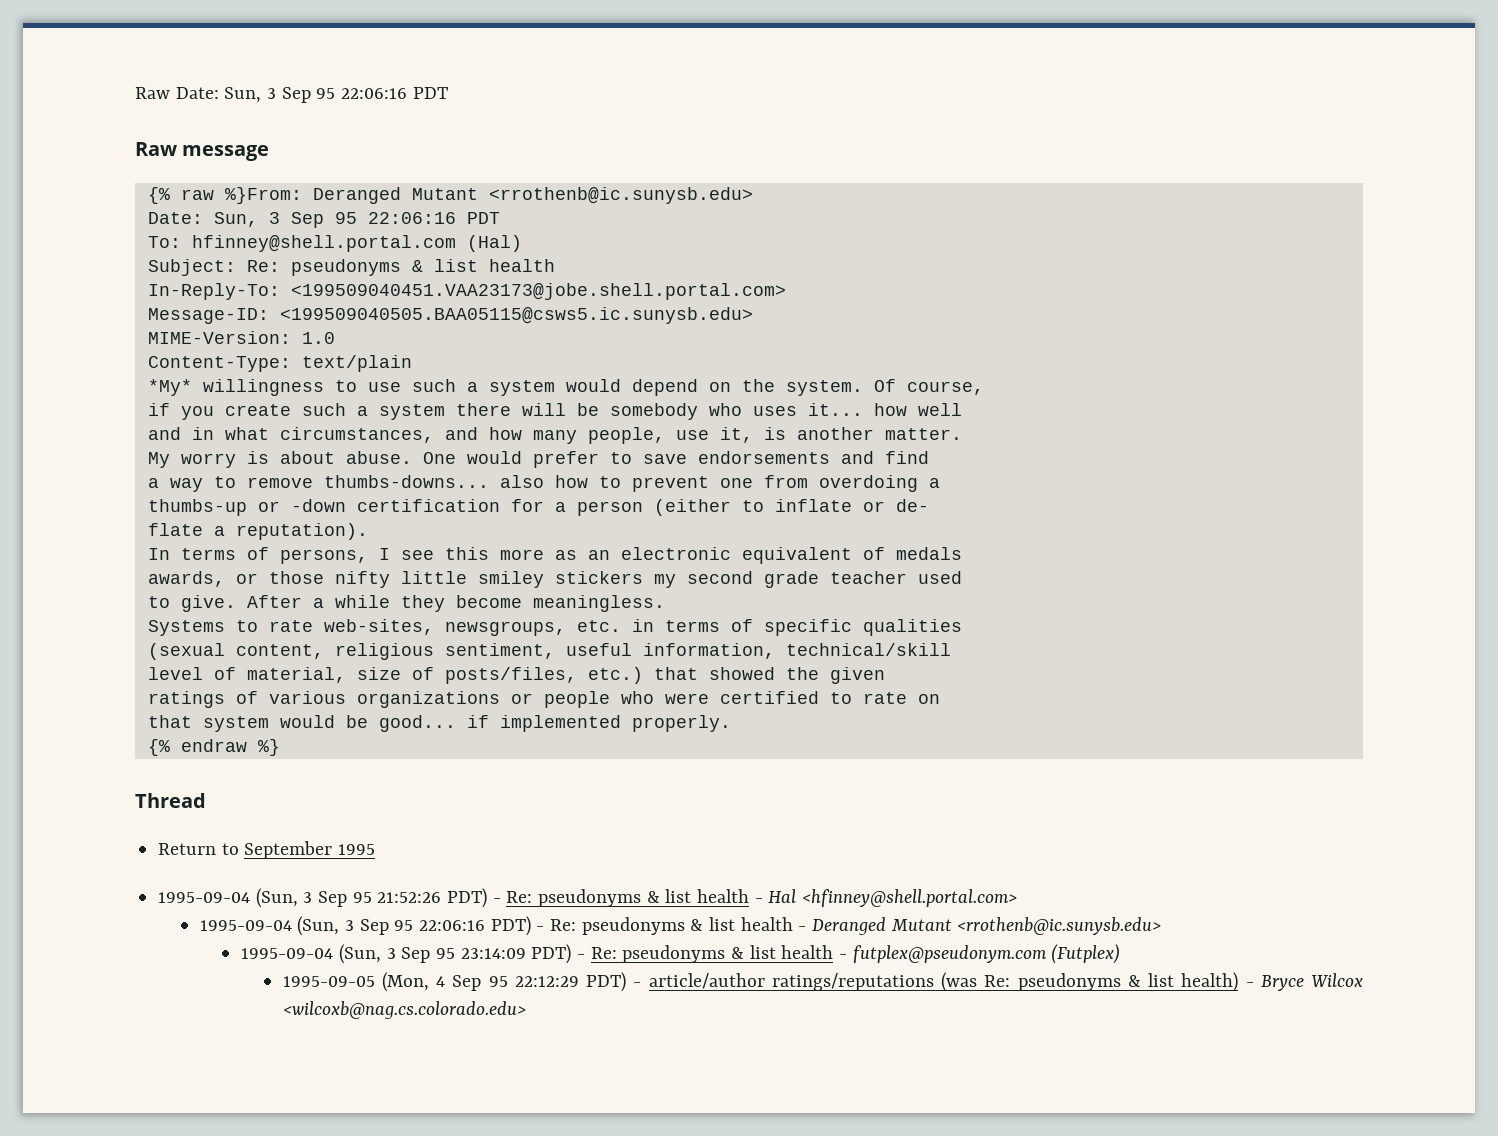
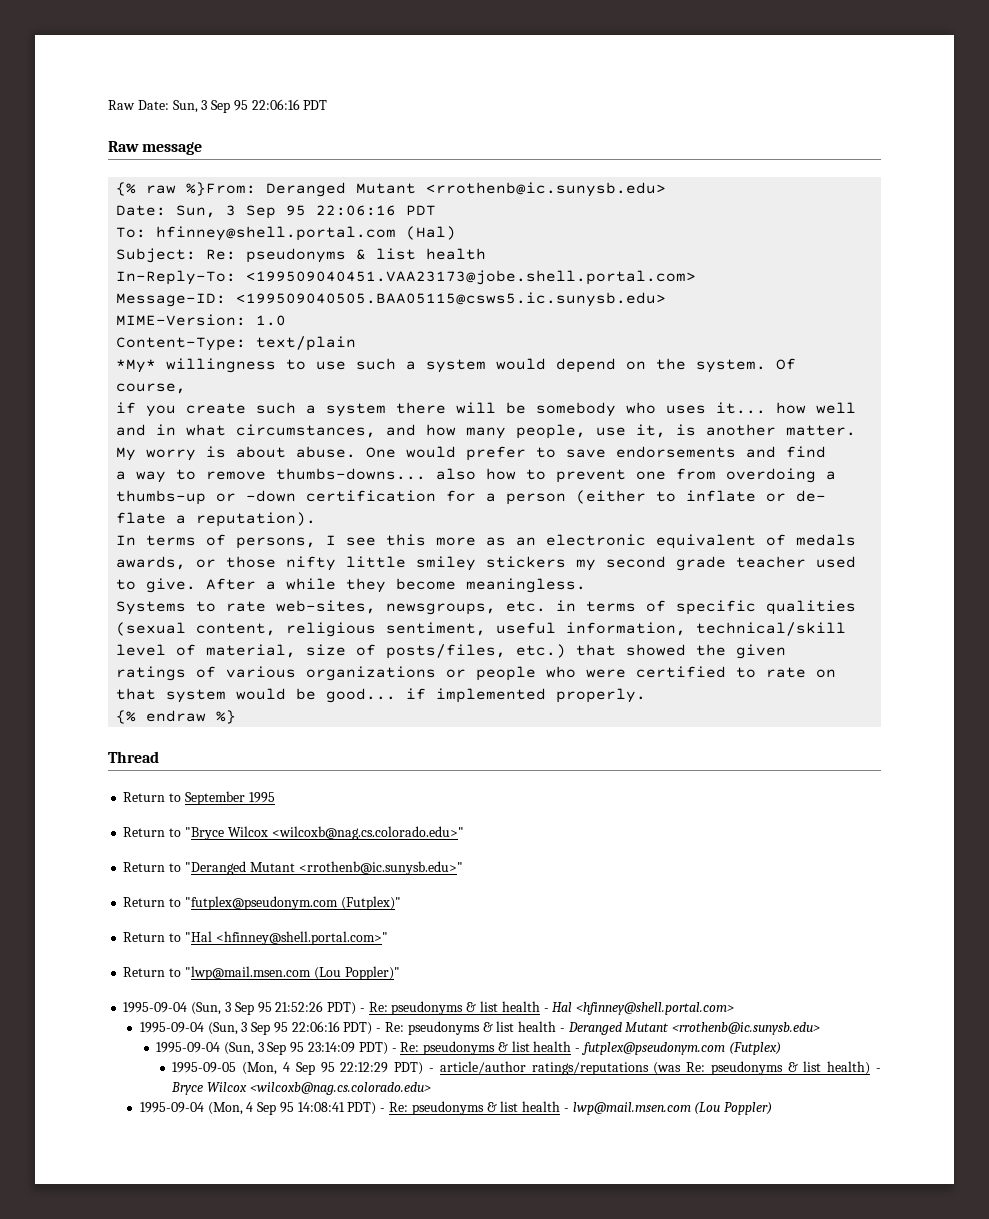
+ Return to "Bryce Wilcox <wilcoxb@nag.cs.colorado.edu>"
+ Return to "Deranged Mutant <rrothenb@ic.sunysb.edu>"
+ Return to "futplex@pseudonym.com (Futplex)"
+ Return to "Hal <hfinney@shell.portal.com>"
+ Return to "lwp@mail.msen.com (Lou Poppler)"
+ 1995-09-04 (Mon, 4 Sep 95 14:08:41 PDT) - Re: pseudonyms & list health - lwp@mail.msen.com (Lou Poppler)

